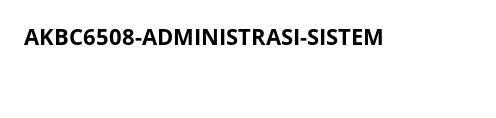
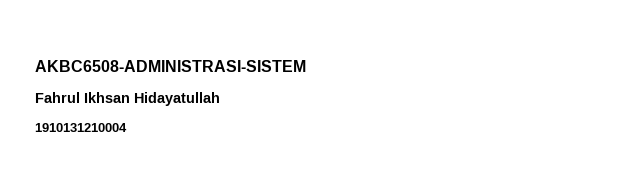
+ Fahrul Ikhsan Hidayatullah
+ 1910131210004

